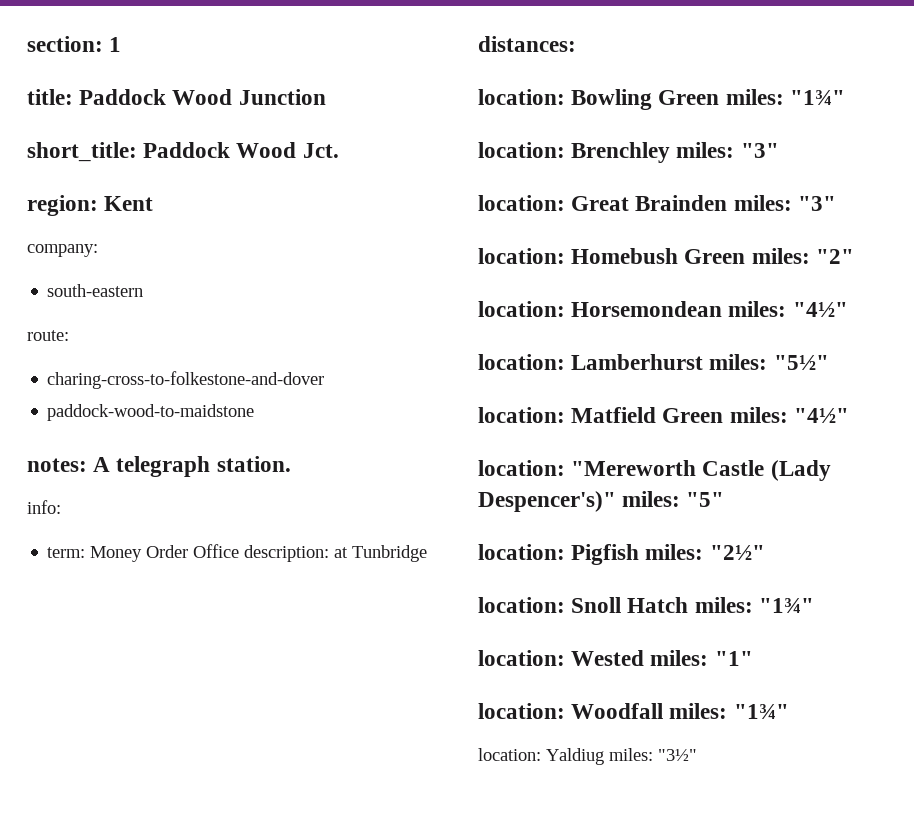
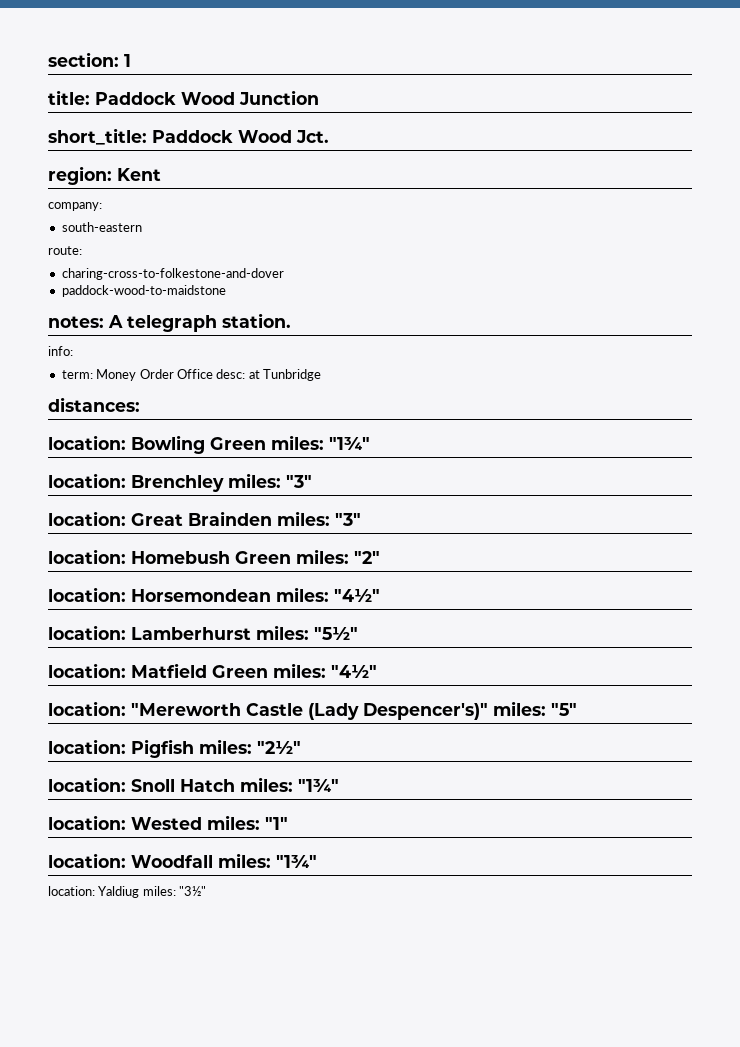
- term: Money Order Office description: at Tunbridge
+ term: Money Order Office desc: at Tunbridge

